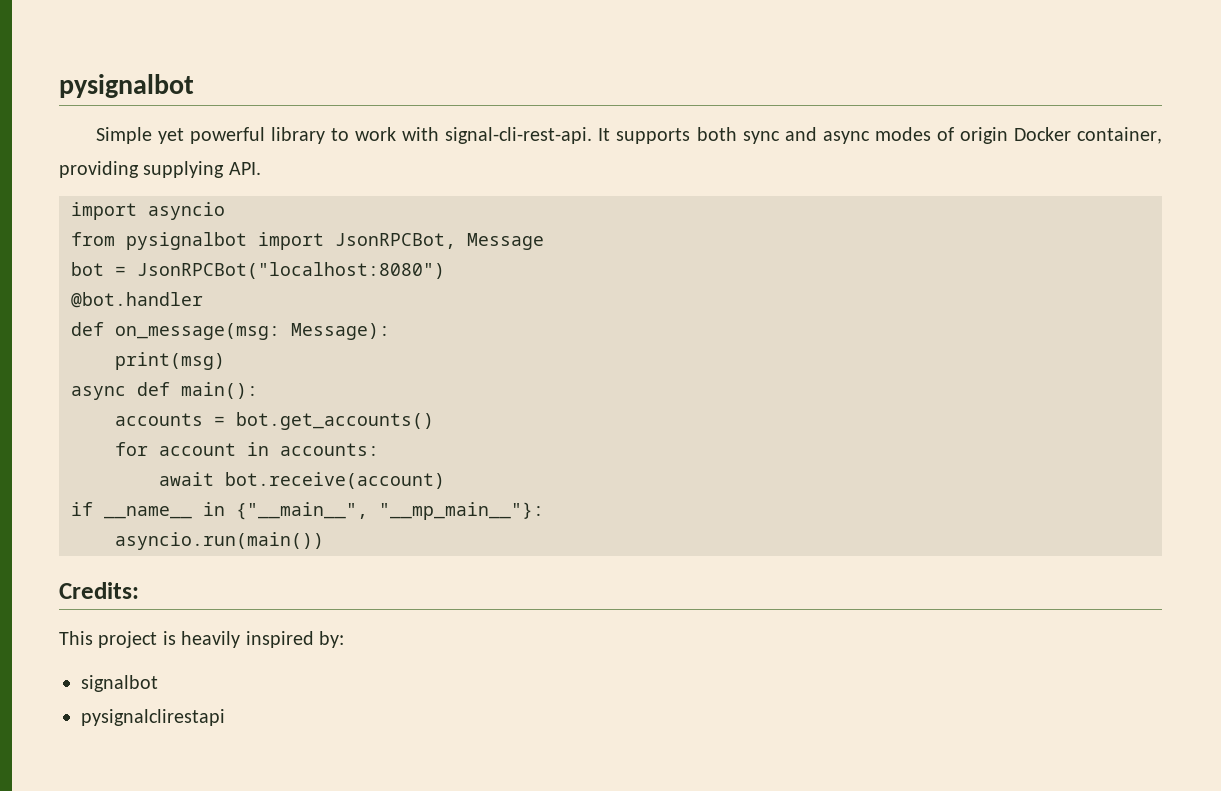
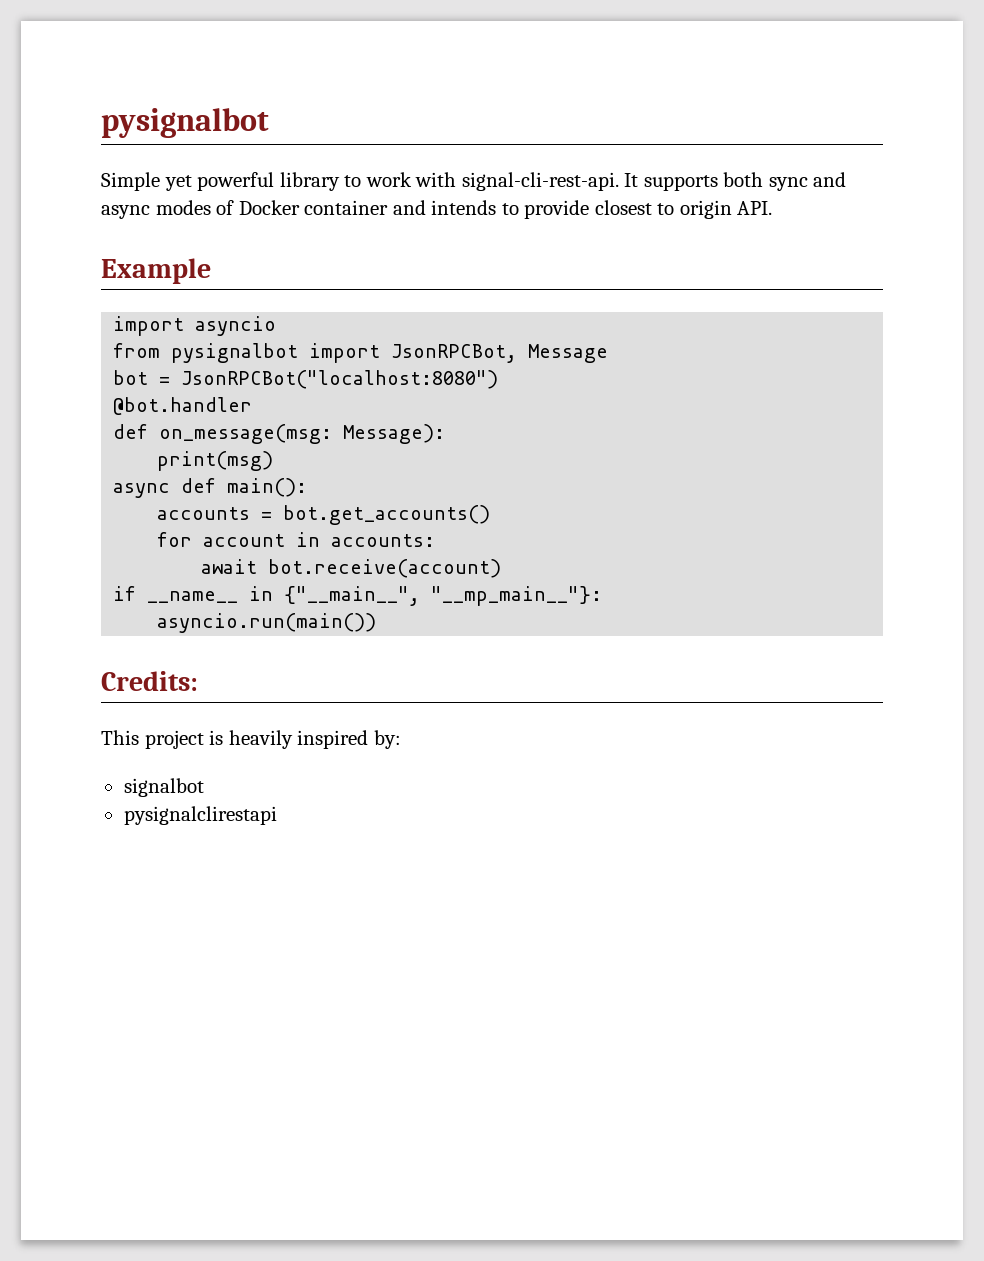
- It supports both sync and async modes of origin Docker container, providing supplying API.
+ It supports both sync and async modes of Docker container and intends to provide closest to origin API.
+ Example

